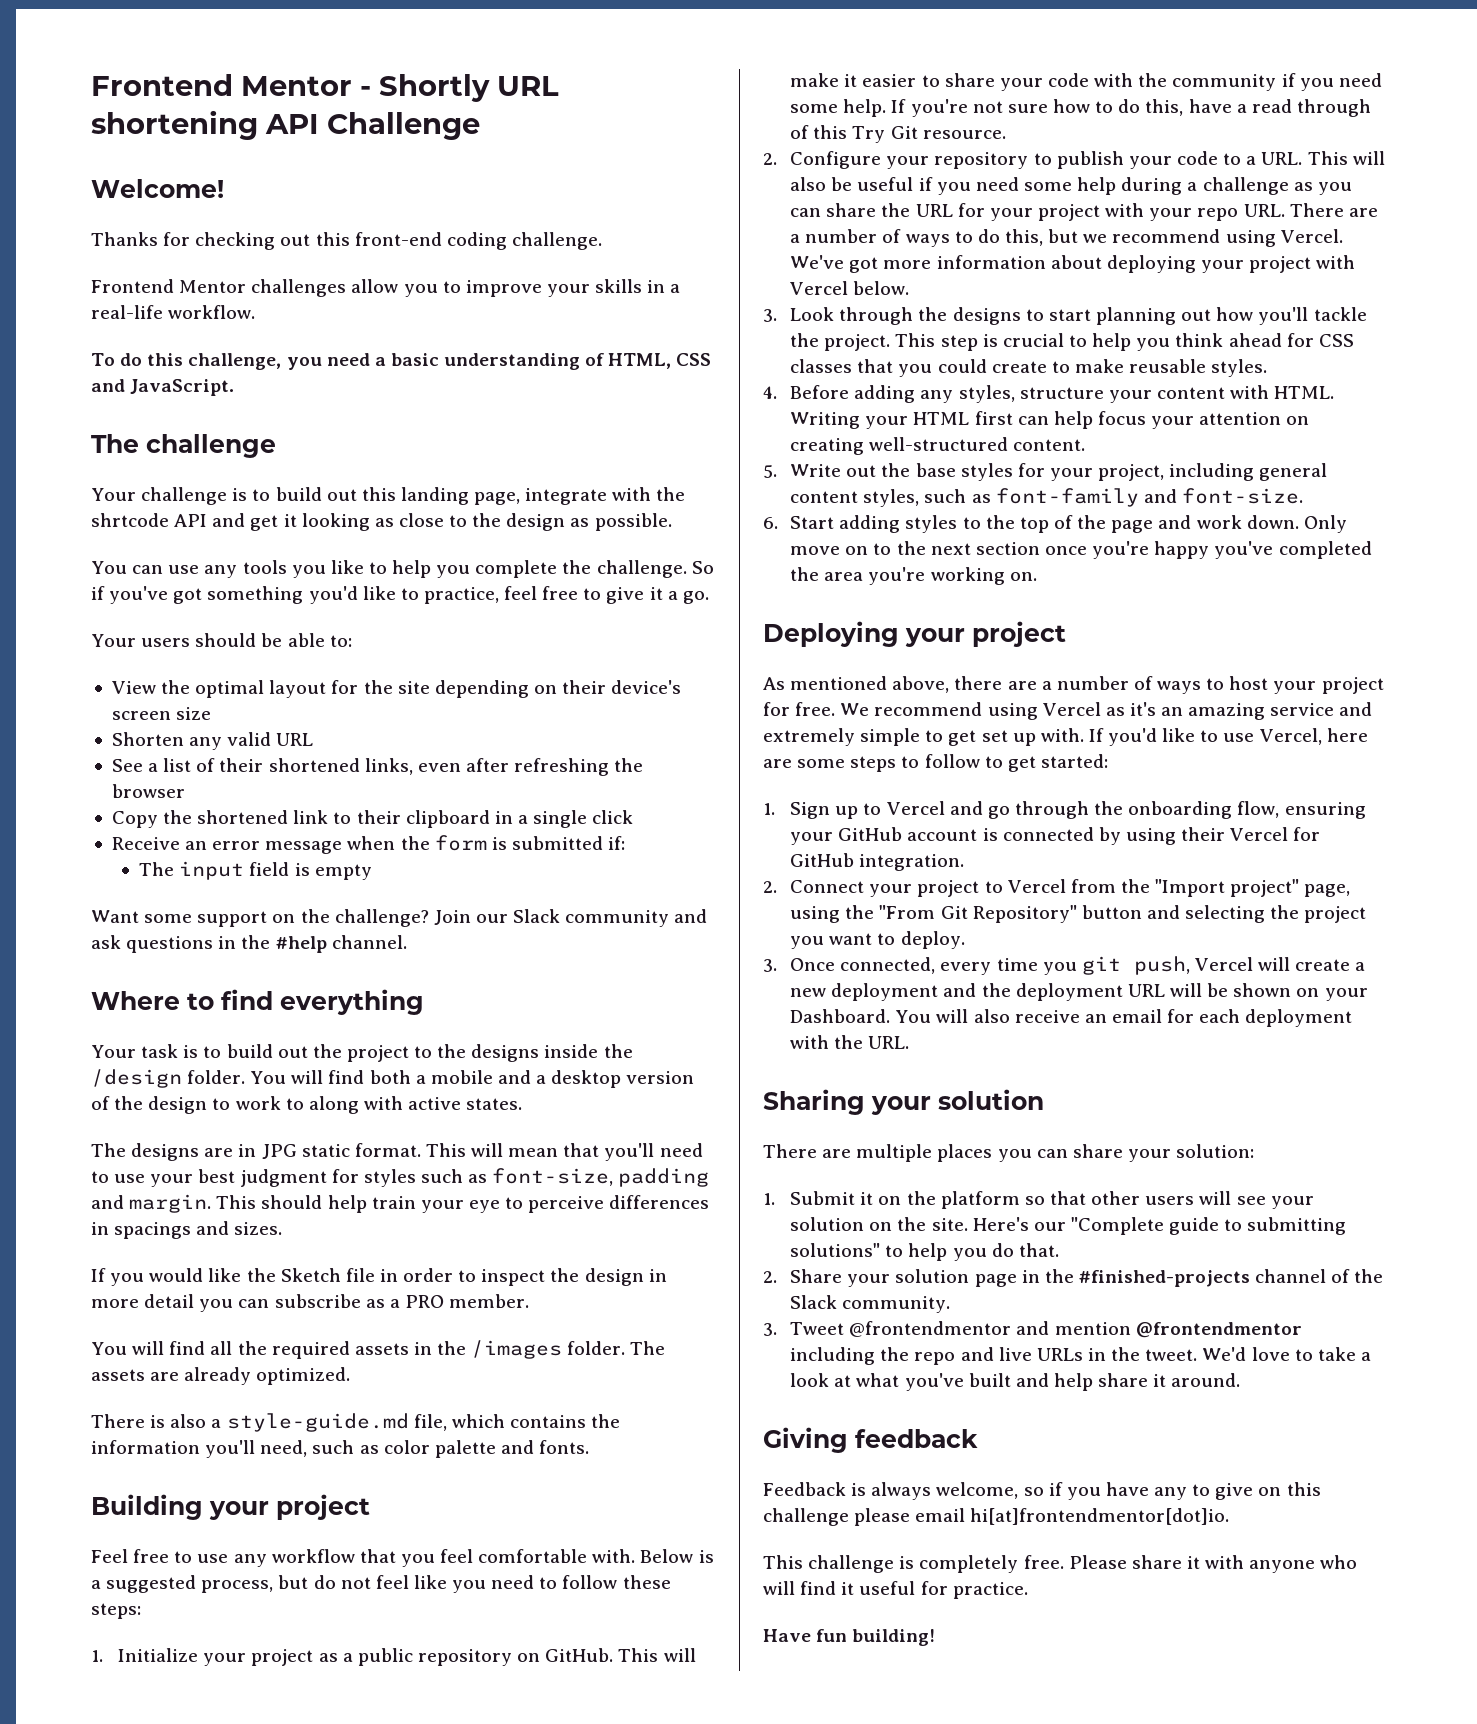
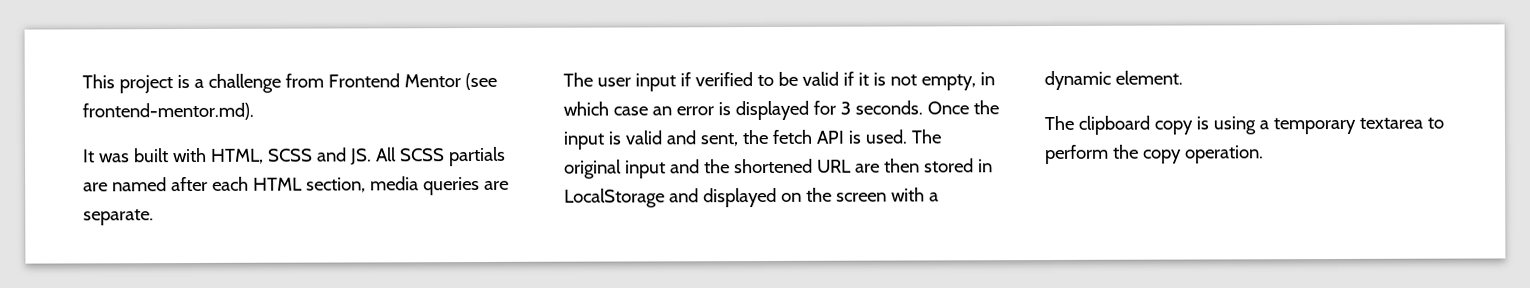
- Frontend Mentor - Shortly URL shortening API Challenge
- Welcome!
- Thanks for checking out this front-end coding challenge.
- Frontend Mentor challenges allow you to improve your skills in a real-life workflow.
- To do this challenge, you need a basic understanding of HTML, CSS and JavaScript.
- The challenge
- Your challenge is to build out this landing page, integrate with the shrtcode API and get it looking as close to the design as possible.
- You can use any tools you like to help you complete the challenge. So if you've got something you'd like to practice, feel free to give it a go.
- Your users should be able to:
- View the optimal layout for the site depending on their device's screen size
- Shorten any valid URL
- See a list of their shortened links, even after refreshing the browser
- Copy the shortened link to their clipboard in a single click
- Receive an error message when the form is submitted if:
- The input field is empty
- Want some support on the challenge? Join our Slack community and ask questions in the #help channel.
- Where to find everything
- Your task is to build out the project to the designs inside the /design folder. You will find both a mobile and a desktop version of the design to work to along with active states.
- The designs are in JPG static format. This will mean that you'll need to use your best judgment for styles such as font-size, padding and margin. This should help train your eye to perceive differences in spacings and sizes.
- If you would like the Sketch file in order to inspect the design in more detail you can subscribe as a PRO member.
- You will find all the required assets in the /images folder. The assets are already optimized.
- There is also a style-guide.md file, which contains the information you'll need, such as color palette and fonts.
- Building your project
- Feel free to use any workflow that you feel comfortable with. Below is a suggested process, but do not feel like you need to follow these steps:
- 1. Initialize your project as a public repository on GitHub. This will make it easier to share your code with the community if you need some help. If you're not sure how to do this, have a read through of this Try Git resource.
- 2. Configure your repository to publish your code to a URL. This will also be useful if you need some help during a challenge as you can share the URL for your project with your repo URL. There are a number of ways to do this, but we recommend using Vercel. We've got more information about deploying your project with Vercel below.
- 3. Look through the designs to start planning out how you'll tackle the project. This step is crucial to help you think ahead for CSS classes that you could create to make reusable styles.
- 4. Before adding any styles, structure your content with HTML. Writing your HTML first can help focus your attention on creating well-structured content.
- 5. Write out the base styles for your project, including general content styles, such as font-family and font-size.
- 6. Start adding styles to the top of the page and work down. Only move on to the next section once you're happy you've completed the area you're working on.
- Deploying your project
- As mentioned above, there are a number of ways to host your project for free. We recommend using Vercel as it's an amazing service and extremely simple to get set up with. If you'd like to use Vercel, here are some steps to follow to get started:
- 1. Sign up to Vercel and go through the onboarding flow, ensuring your GitHub account is connected by using their Vercel for GitHub integration.
- 2. Connect your project to Vercel from the "Import project" page, using the "From Git Repository" button and selecting the project you want to deploy.
- 3. Once connected, every time you git push, Vercel will create a new deployment and the deployment URL will be shown on your Dashboard. You will also receive an email for each deployment with the URL.
- Sharing your solution
- There are multiple places you can share your solution:
- 1. Submit it on the platform so that other users will see your solution on the site. Here's our "Complete guide to submitting solutions" to help you do that.
- 2. Share your solution page in the #finished-projects channel of the Slack community.
- 3. Tweet @frontendmentor and mention @frontendmentor including the repo and live URLs in the tweet. We'd love to take a look at what you've built and help share it around.
- Giving feedback
- Feedback is always welcome, so if you have any to give on this challenge please email hi[at]frontendmentor[dot]io.
- This challenge is completely free. Please share it with anyone who will find it useful for practice.
- Have fun building!
+ This project is a challenge from Frontend Mentor (see frontend-mentor.md).
+ It was built with HTML, SCSS and JS. All SCSS partials are named after each HTML section, media queries are separate.
+ The user input if verified to be valid if it is not empty, in which case an error is displayed for 3 seconds. Once the input is valid and sent, the fetch API is used. The original input and the shortened URL are then stored in LocalStorage and displayed on the screen with a dynamic element.
+ The clipboard copy is using a temporary textarea to perform the copy operation.

